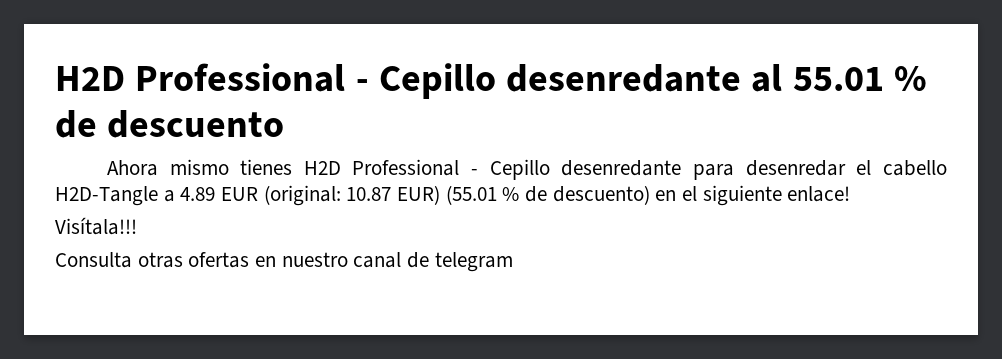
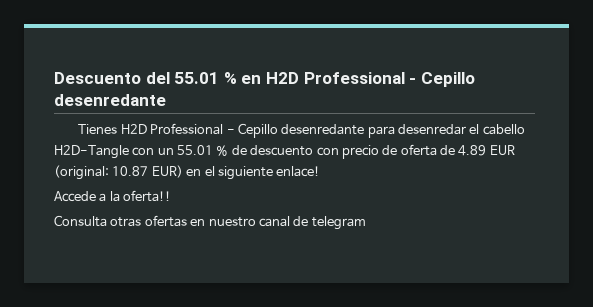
- H2D Professional - Cepillo desenredante al 55.01 % de descuento
- Ahora mismo tienes H2D Professional - Cepillo desenredante para desenredar el cabello H2D-Tangle a 4.89 EUR (original: 10.87 EUR) (55.01 % de descuento) en el siguiente enlace!
+ Descuento del 55.01 % en H2D Professional - Cepillo desenredante
+ Tienes H2D Professional - Cepillo desenredante para desenredar el cabello H2D-Tangle con un 55.01 % de descuento con precio de oferta de 4.89 EUR (original: 10.87 EUR) en el siguiente enlace!
- Visítala!!!
+ Accede a la oferta!!

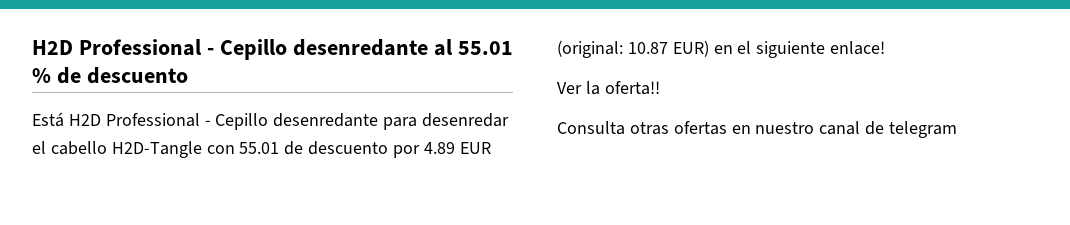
- Descuento del 55.01 % en H2D Professional - Cepillo desenredante
- Tienes H2D Professional - Cepillo desenredante para desenredar el cabello H2D-Tangle con un 55.01 % de descuento con precio de oferta de 4.89 EUR (original: 10.87 EUR) en el siguiente enlace!
+ H2D Professional - Cepillo desenredante al 55.01 % de descuento
+ Está H2D Professional - Cepillo desenredante para desenredar el cabello H2D-Tangle con 55.01 de descuento por 4.89 EUR (original: 10.87 EUR) en el siguiente enlace!
- Accede a la oferta!!
+ Ver la oferta!!

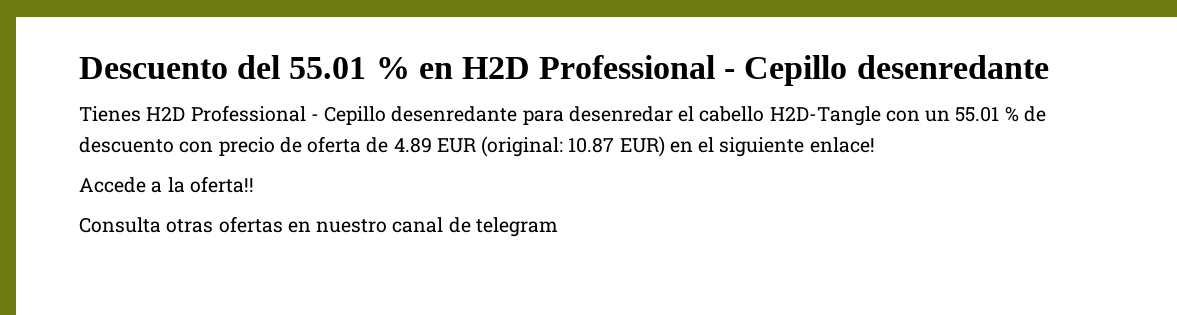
- H2D Professional - Cepillo desenredante al 55.01 % de descuento
- Está H2D Professional - Cepillo desenredante para desenredar el cabello H2D-Tangle con 55.01 de descuento por 4.89 EUR (original: 10.87 EUR) en el siguiente enlace!
+ Descuento del 55.01 % en H2D Professional - Cepillo desenredante
+ Tienes H2D Professional - Cepillo desenredante para desenredar el cabello H2D-Tangle con un 55.01 % de descuento con precio de oferta de 4.89 EUR (original: 10.87 EUR) en el siguiente enlace!
- Ver la oferta!!
+ Accede a la oferta!!

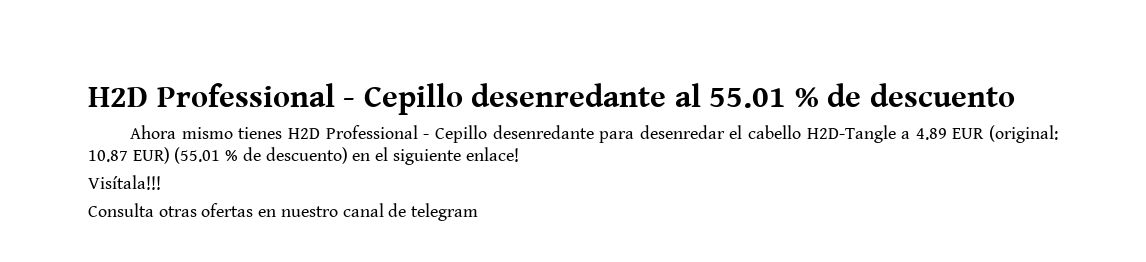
- Descuento del 55.01 % en H2D Professional - Cepillo desenredante
- Tienes H2D Professional - Cepillo desenredante para desenredar el cabello H2D-Tangle con un 55.01 % de descuento con precio de oferta de 4.89 EUR (original: 10.87 EUR) en el siguiente enlace!
+ H2D Professional - Cepillo desenredante al 55.01 % de descuento
+ Ahora mismo tienes H2D Professional - Cepillo desenredante para desenredar el cabello H2D-Tangle a 4.89 EUR (original: 10.87 EUR) (55.01 % de descuento) en el siguiente enlace!
- Accede a la oferta!!
+ Visítala!!!

